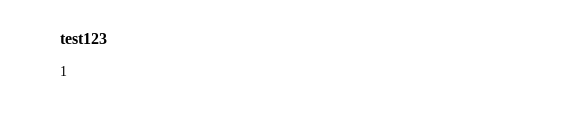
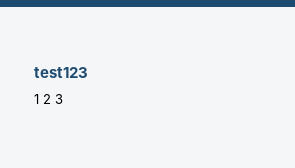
- 1
+ 1 2 3

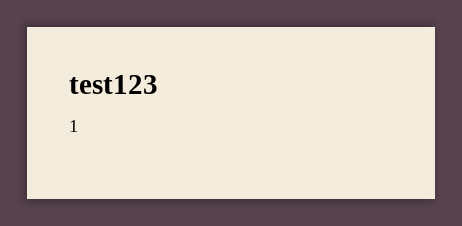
- 1 2 3
+ 1

